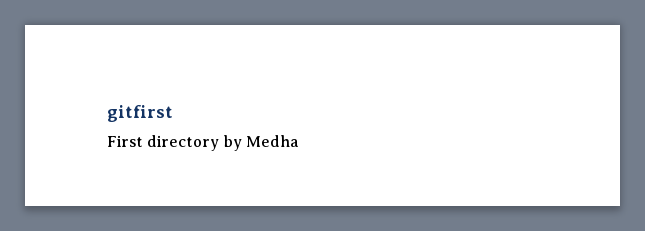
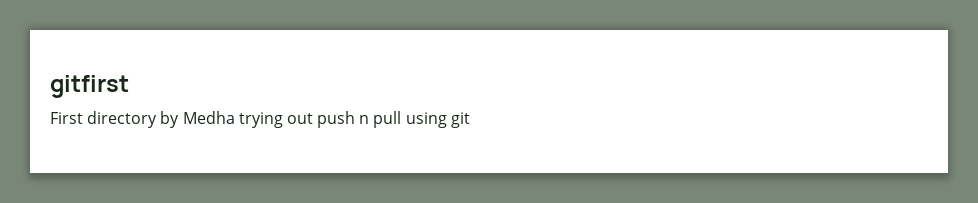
- First directory by Medha
+ First directory by Medha trying out push n pull using git

